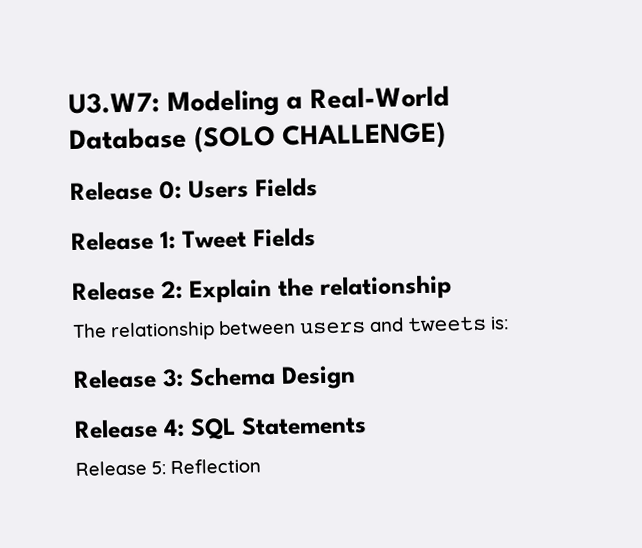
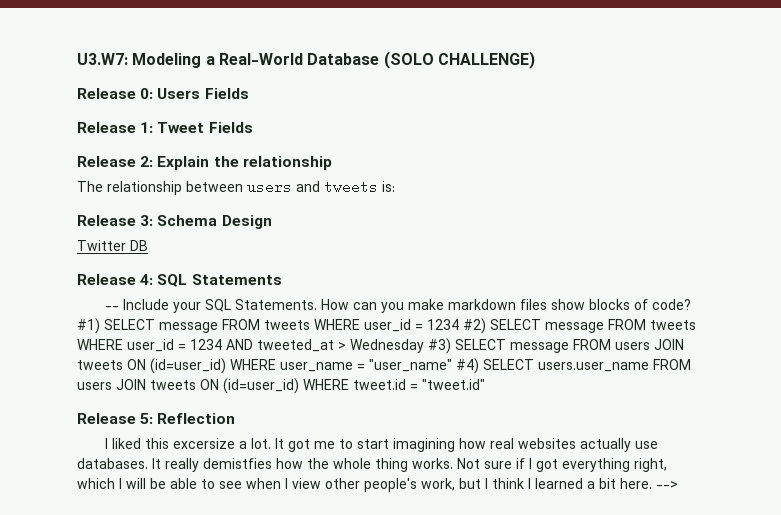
+ Twitter DB
+ -- Include your SQL Statements. How can you make markdown files show blocks of code? #1) SELECT message FROM tweets WHERE user_id = 1234 #2) SELECT message FROM tweets WHERE user_id = 1234 AND tweeted_at > Wednesday #3) SELECT message FROM users JOIN tweets ON (id=user_id) WHERE user_name = "user_name" #4) SELECT users.user_name FROM users JOIN tweets ON (id=user_id) WHERE tweet.id = "tweet.id"
  Release 5: Reflection
+ I liked this excersize a lot. It got me to start imagining how real websites actually use databases. It really demistfies how the whole thing works. Not sure if I got everything right, which I will be able to see when I view other people's work, but I think I learned a bit here. -->

